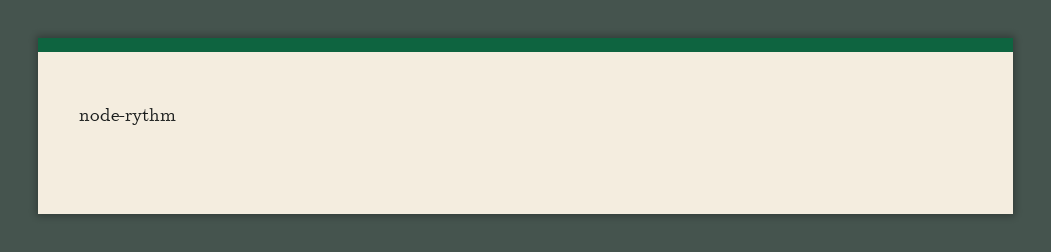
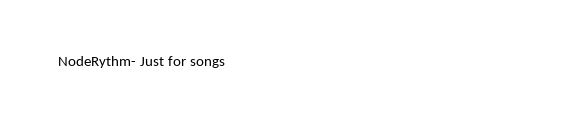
- node-rythm
+ NodeRythm- Just for songs

